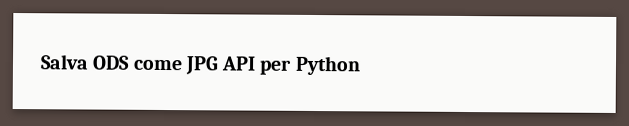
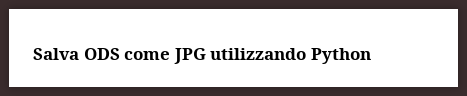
- Salva ODS come JPG API per Python
+ Salva ODS come JPG utilizzando Python

